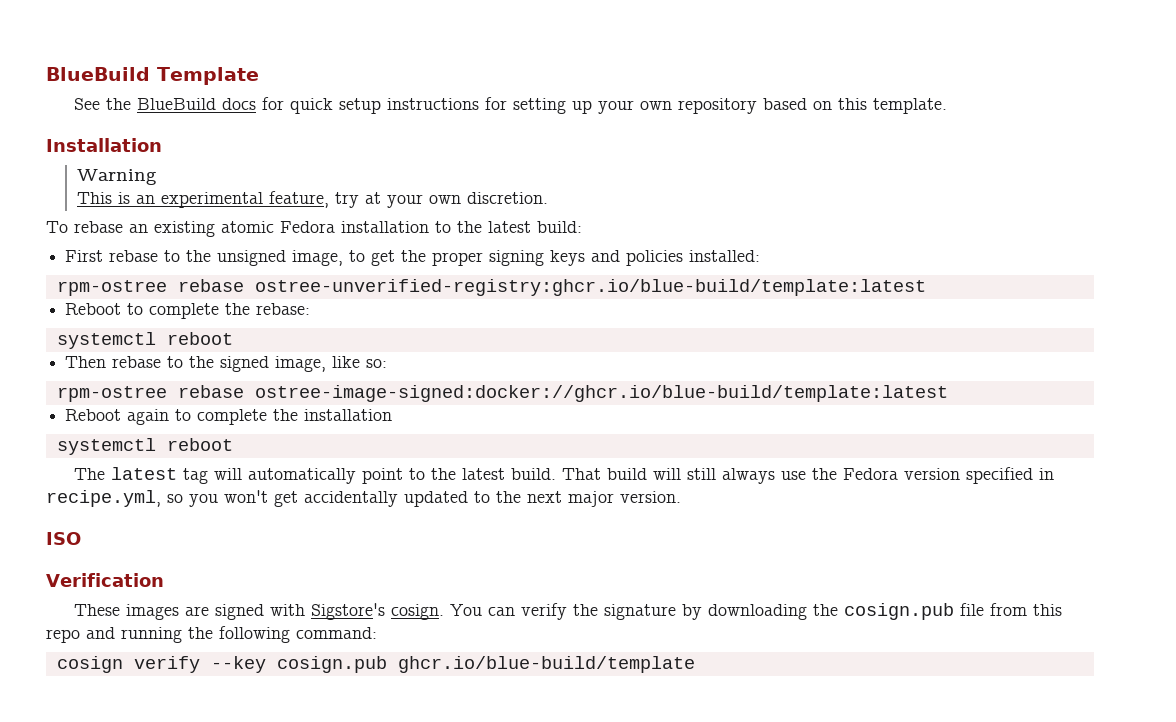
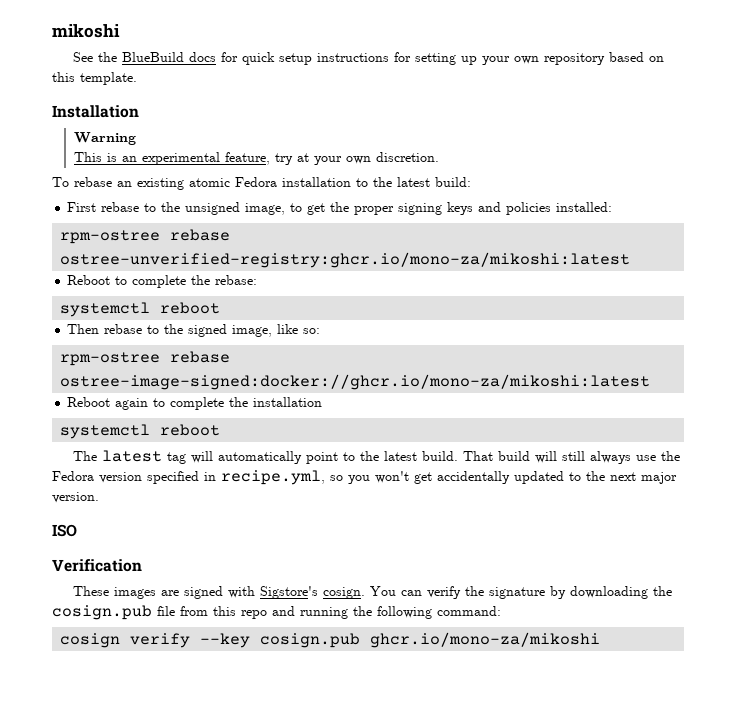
- BlueBuild Template
+ mikoshi
- rpm-ostree rebase ostree-unverified-registry:ghcr.io/blue-build/template:latest
+ rpm-ostree rebase ostree-unverified-registry:ghcr.io/mono-za/mikoshi:latest
- rpm-ostree rebase ostree-image-signed:docker://ghcr.io/blue-build/template:latest
+ rpm-ostree rebase ostree-image-signed:docker://ghcr.io/mono-za/mikoshi:latest
- cosign verify --key cosign.pub ghcr.io/blue-build/template
+ cosign verify --key cosign.pub ghcr.io/mono-za/mikoshi

